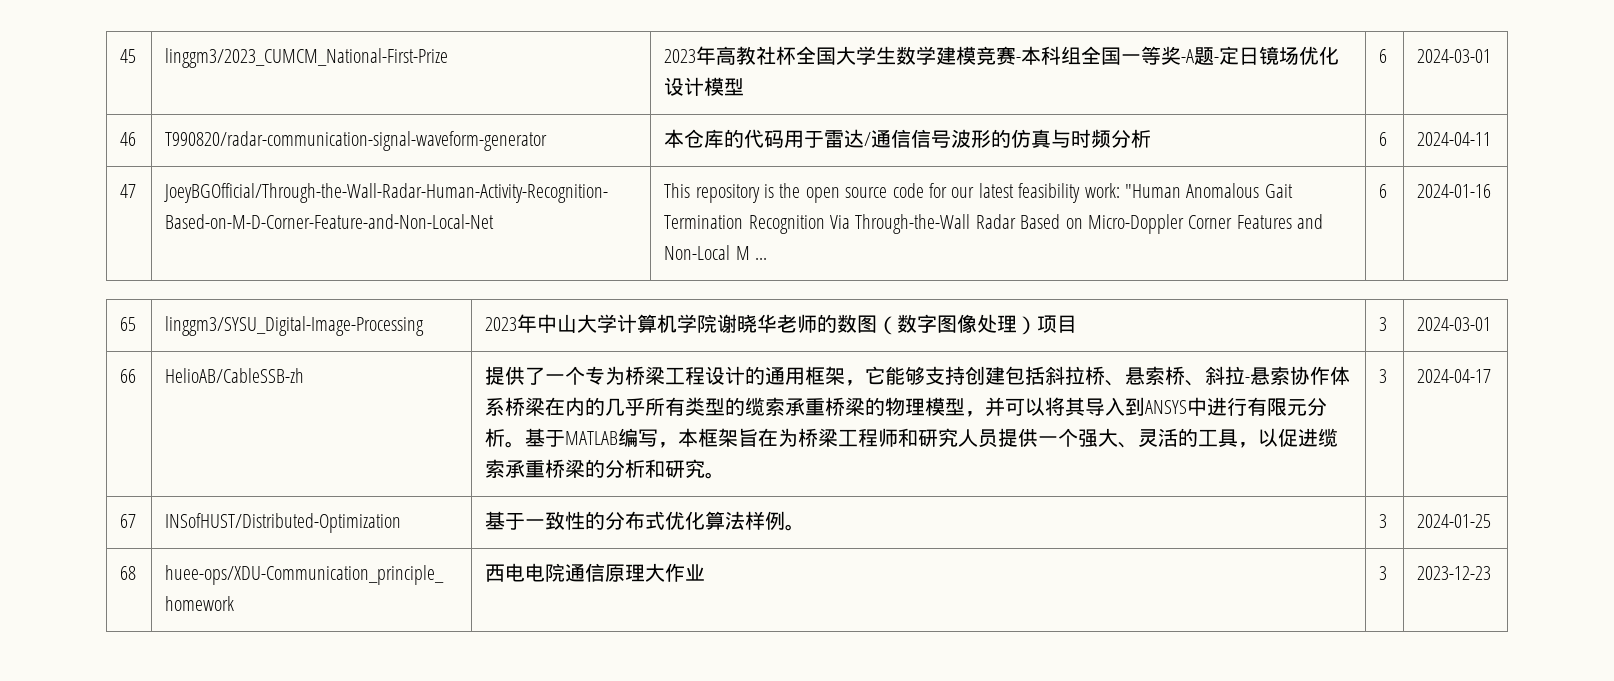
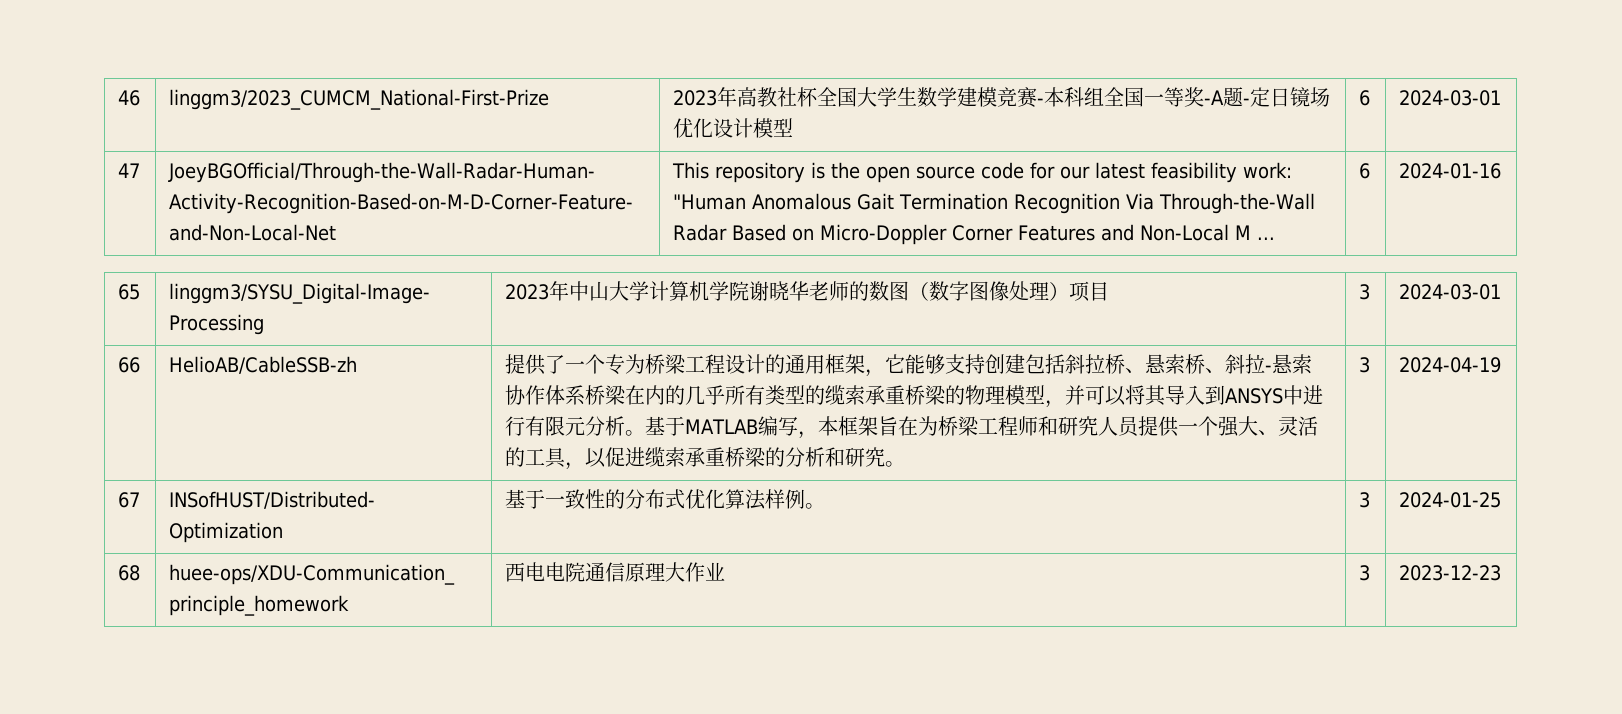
- 45 | linggm3/2023_CUMCM_National-First-Prize | 2023年高教社杯全国大学生数学建模竞赛-本科组全国一等奖-A题-定日镜场优化设计模型 | 6 | 2024-03-01
+ 46 | linggm3/2023_CUMCM_National-First-Prize | 2023年高教社杯全国大学生数学建模竞赛-本科组全国一等奖-A题-定日镜场优化设计模型 | 6 | 2024-03-01
- 46 | T990820/radar-communication-signal-waveform-generator | 本仓库的代码用于雷达/通信信号波形的仿真与时频分析 | 6 | 2024-04-11
- 2024-04-17
+ 2024-04-19

